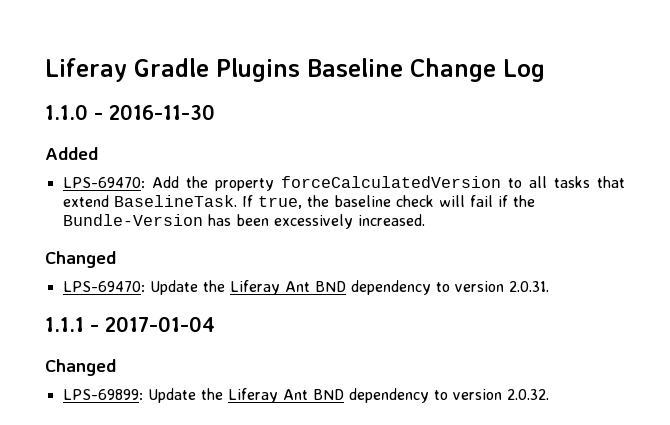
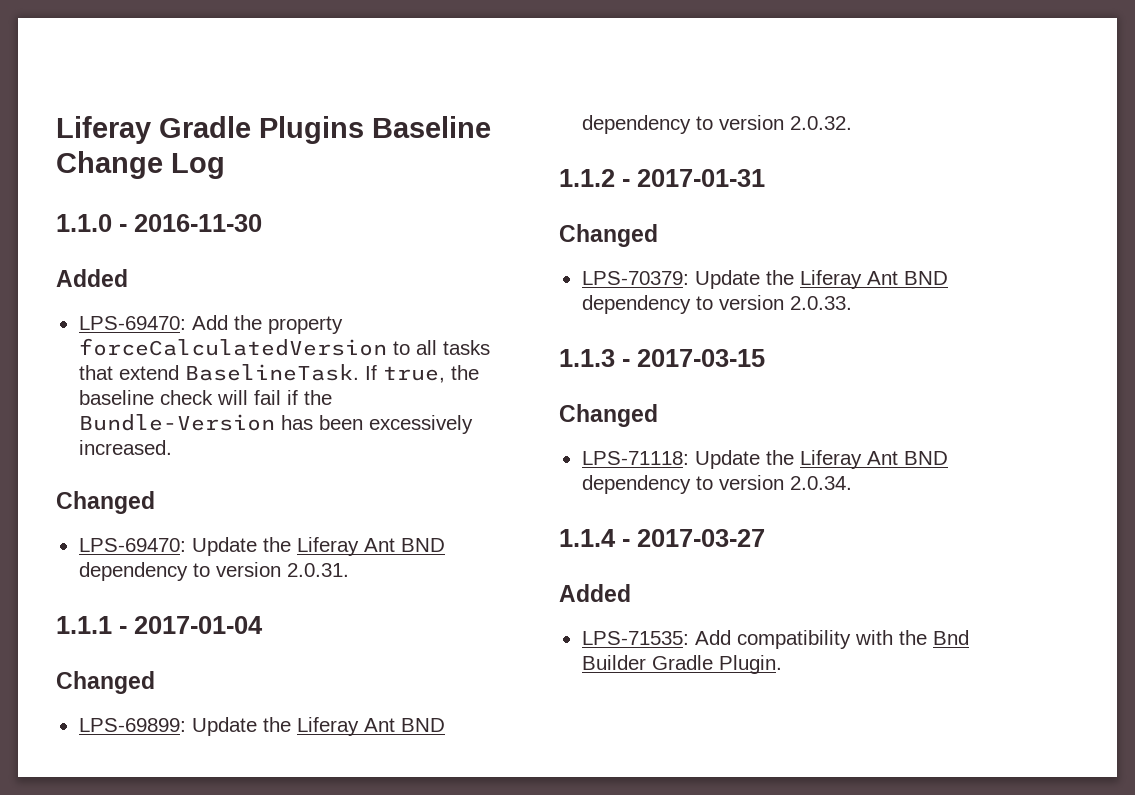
+ 1.1.2 - 2017-01-31
+ Changed
+ LPS-70379: Update the Liferay Ant BND dependency to version 2.0.33.
+ 1.1.3 - 2017-03-15
+ Changed
+ LPS-71118: Update the Liferay Ant BND dependency to version 2.0.34.
+ 1.1.4 - 2017-03-27
+ Added
+ LPS-71535: Add compatibility with the Bnd Builder Gradle Plugin.

